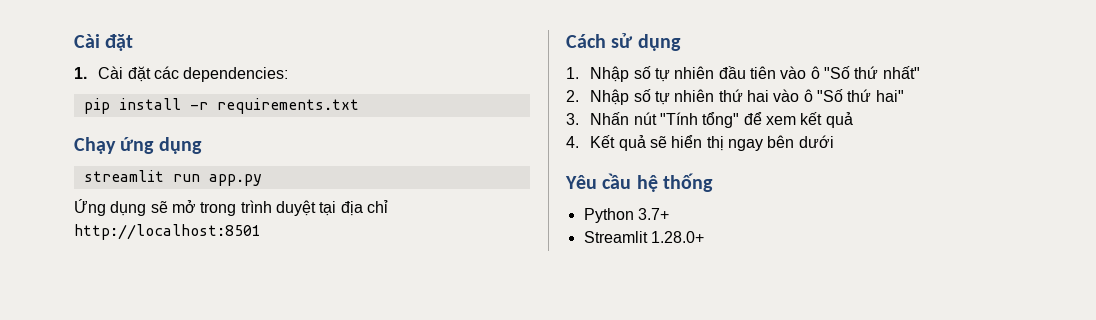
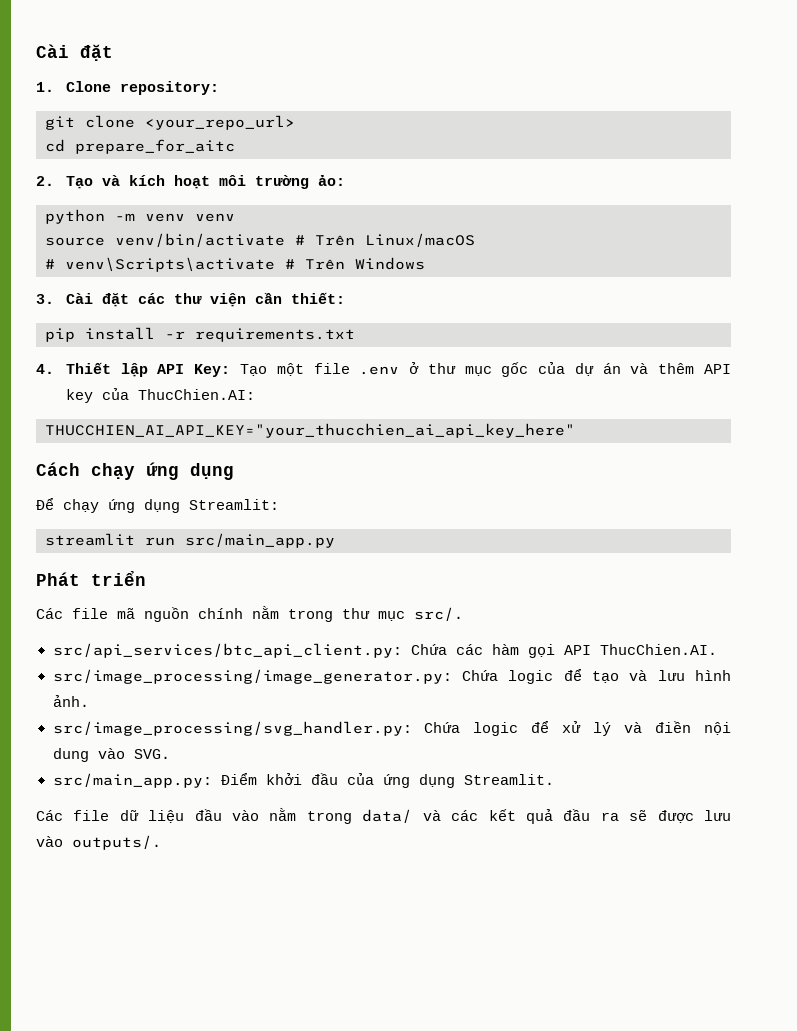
- 1. Cài đặt các dependencies:
+ 1. Clone repository:
+ git clone <your_repo_url>
+ cd prepare_for_aitc
+ 2. Tạo và kích hoạt môi trường ảo:
+ python -m venv venv
+ source venv/bin/activate # Trên Linux/macOS
+ # venv\Scripts\activate # Trên Windows
+ 3. Cài đặt các thư viện cần thiết:
  pip install -r requirements.txt
- Chạy ứng dụng
- streamlit run app.py
- Ứng dụng sẽ mở trong trình duyệt tại địa chỉ http://localhost:8501
- Cách sử dụng
- 1. Nhập số tự nhiên đầu tiên vào ô "Số thứ nhất"
- 2. Nhập số tự nhiên thứ hai vào ô "Số thứ hai"
- 3. Nhấn nút "Tính tổng" để xem kết quả
- 4. Kết quả sẽ hiển thị ngay bên dưới
- Yêu cầu hệ thống
- Python 3.7+
- Streamlit 1.28.0+
+ 4. Thiết lập API Key: Tạo một file .env ở thư mục gốc của dự án và thêm API key của ThucChien.AI:
+ THUCCHIEN_AI_API_KEY="your_thucchien_ai_api_key_here"
+ Cách chạy ứng dụng
+ Để chạy ứng dụng Streamlit:
+ streamlit run src/main_app.py
+ Phát triển
+ Các file mã nguồn chính nằm trong thư mục src/.
+ src/api_services/btc_api_client.py: Chứa các hàm gọi API ThucChien.AI.
+ src/image_processing/image_generator.py: Chứa logic để tạo và lưu hình ảnh.
+ src/image_processing/svg_handler.py: Chứa logic để xử lý và điền nội dung vào SVG.
+ src/main_app.py: Điểm khởi đầu của ứng dụng Streamlit.
+ Các file dữ liệu đầu vào nằm trong data/ và các kết quả đầu ra sẽ được lưu vào outputs/.

